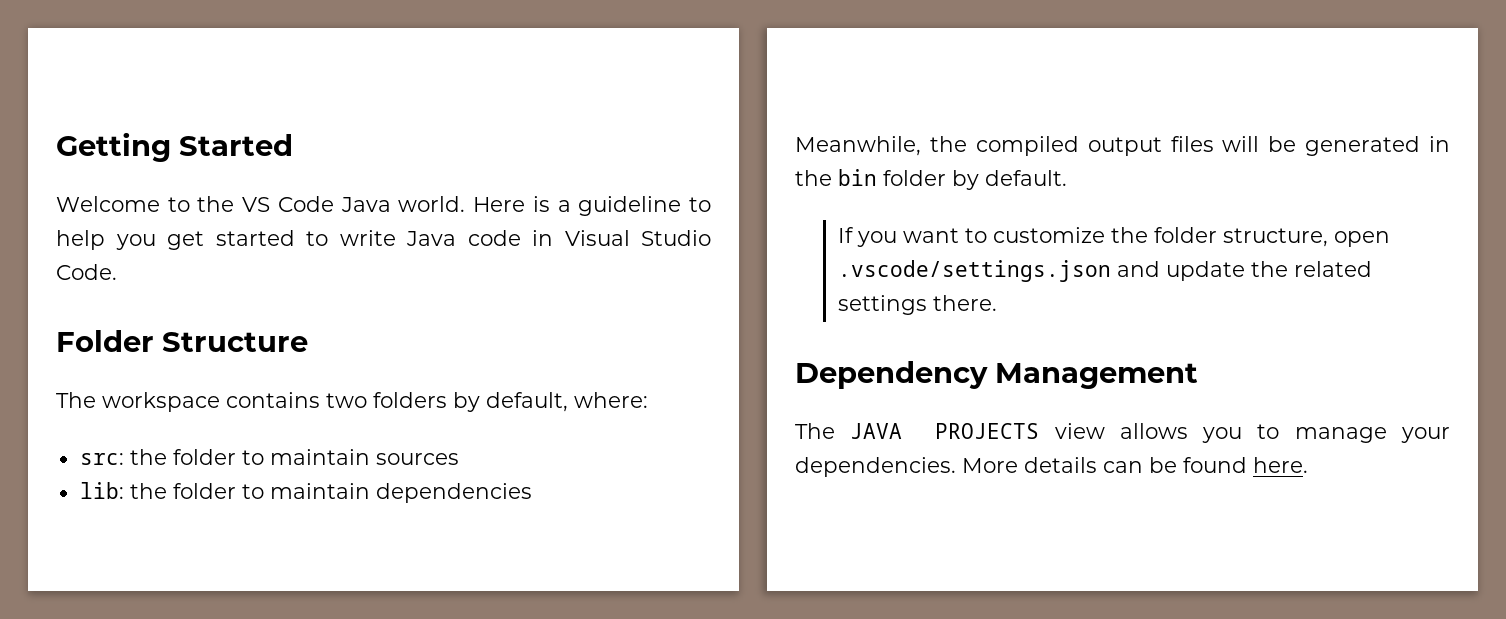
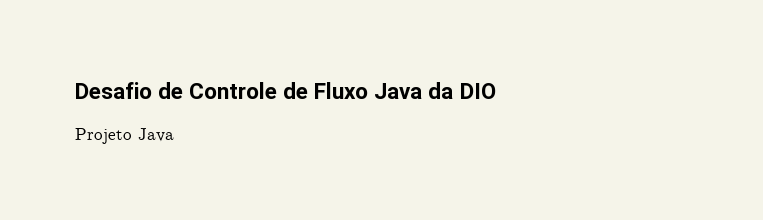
- Getting Started
- Welcome to the VS Code Java world. Here is a guideline to help you get started to write Java code in Visual Studio Code.
- Folder Structure
- The workspace contains two folders by default, where:
- src: the folder to maintain sources
- lib: the folder to maintain dependencies
- Meanwhile, the compiled output files will be generated in the bin folder by default.
- If you want to customize the folder structure, open .vscode/settings.json and update the related settings there.
- Dependency Management
- The JAVA PROJECTS view allows you to manage your dependencies. More details can be found here.
+ Desafio de Controle de Fluxo Java da DIO
+ Projeto Java

